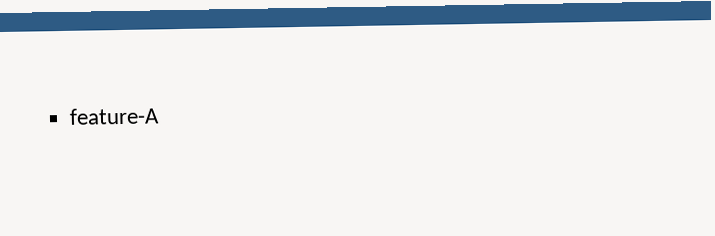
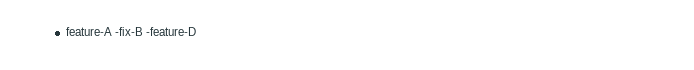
- feature-A
+ feature-A -fix-B -feature-D

